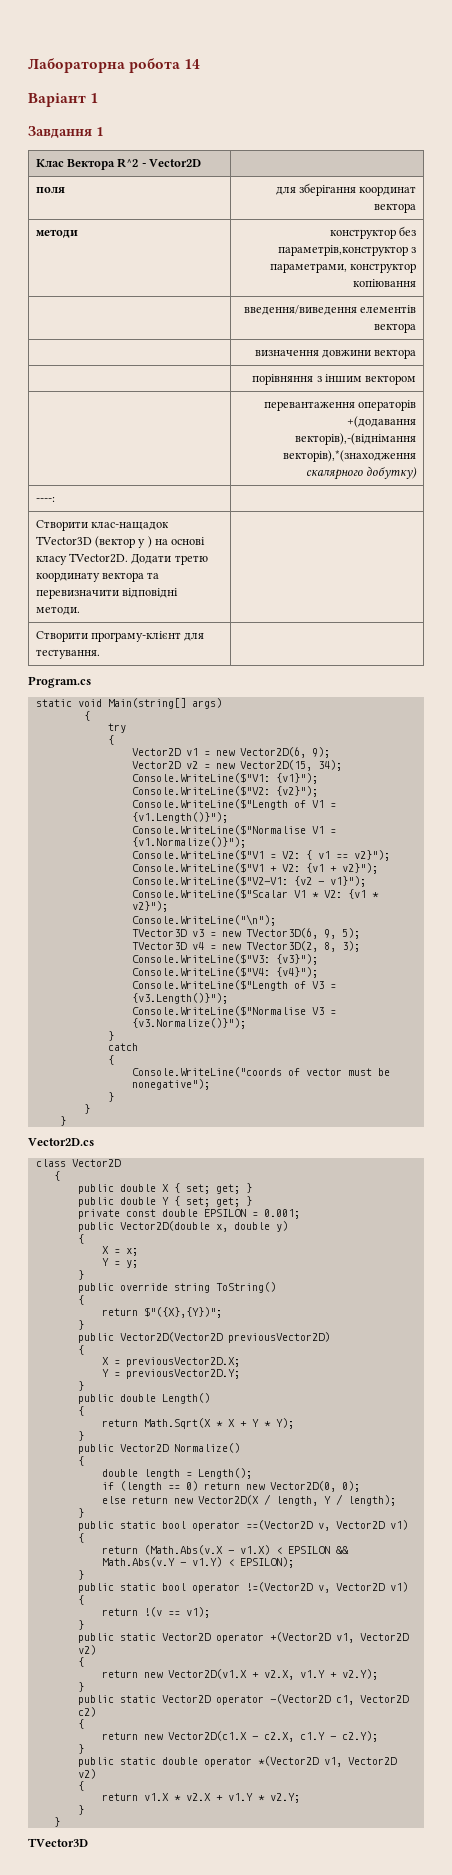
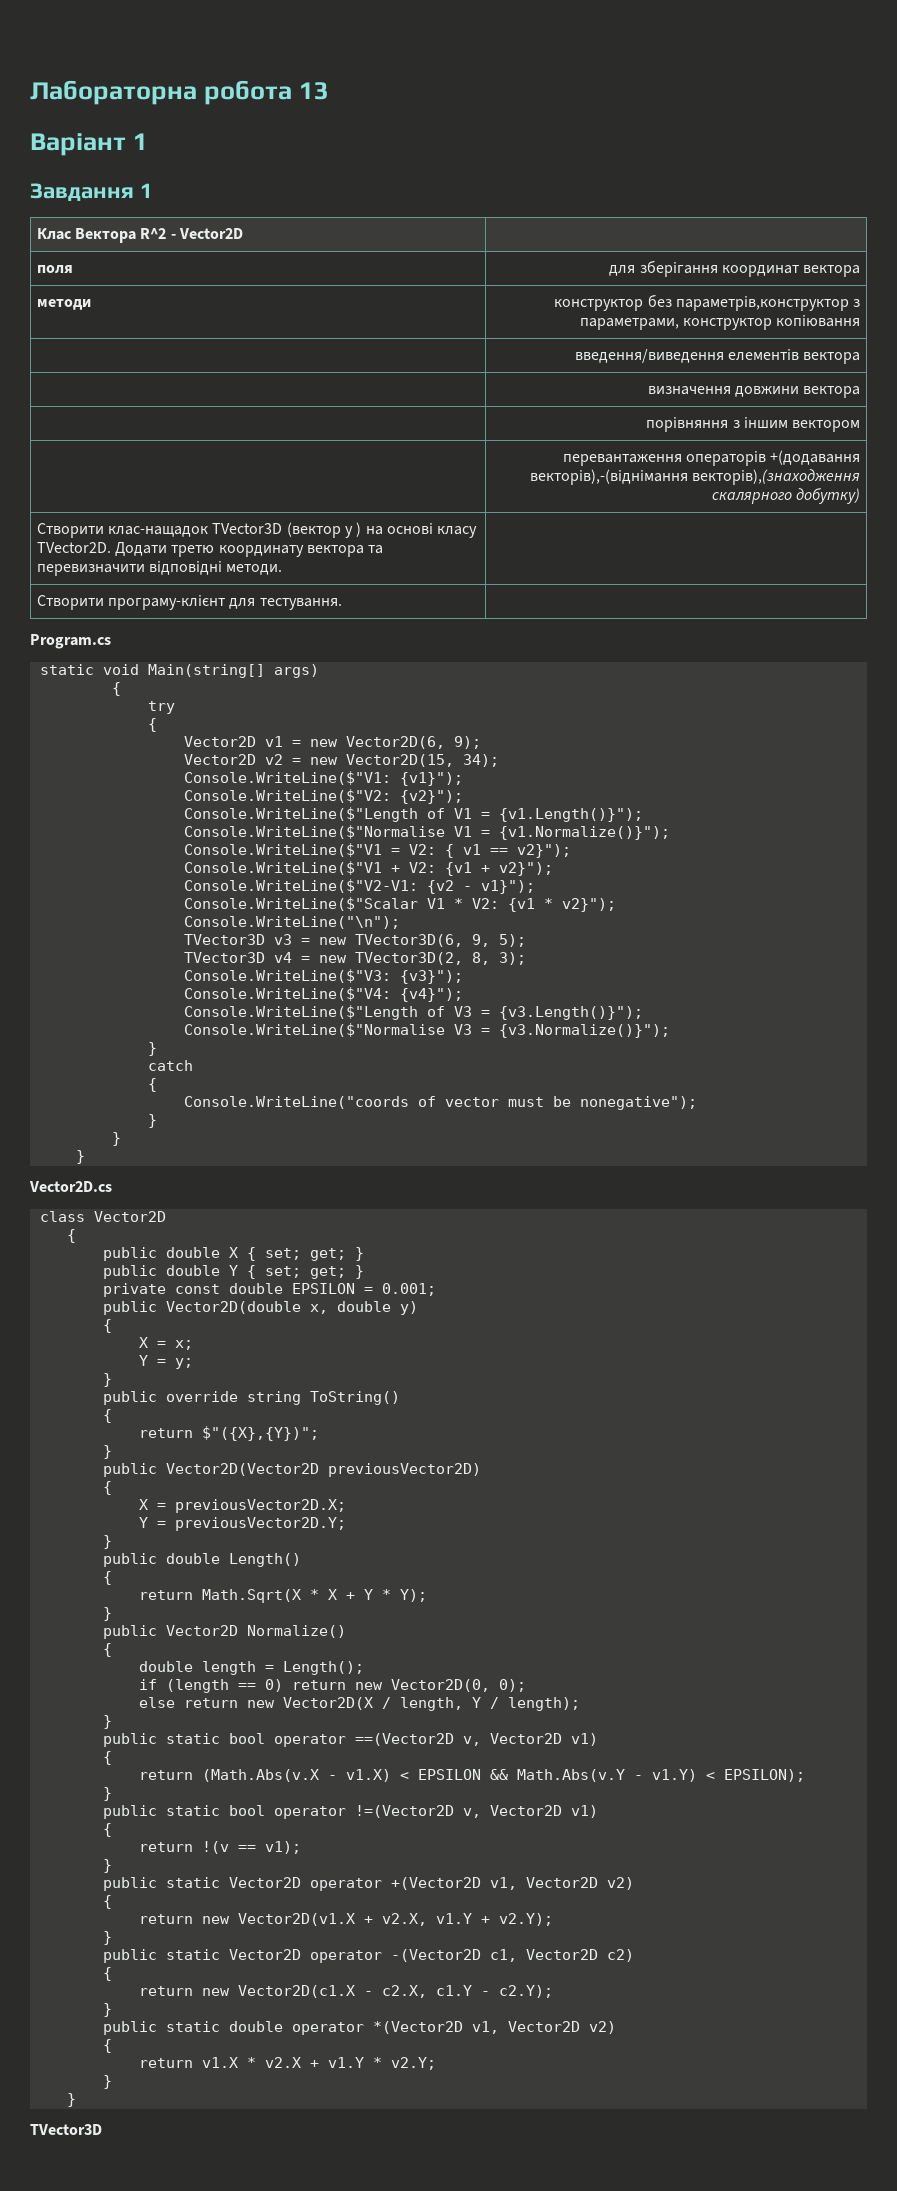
- Лабораторна робота 14
+ Лабораторна робота 13
- | перевантаження операторів +(додавання векторів),-(віднімання векторів),*(знаходження скалярного добутку)
+ | перевантаження операторів +(додавання векторів),-(віднімання векторів),(знаходження скалярного добутку)
- ----: |

